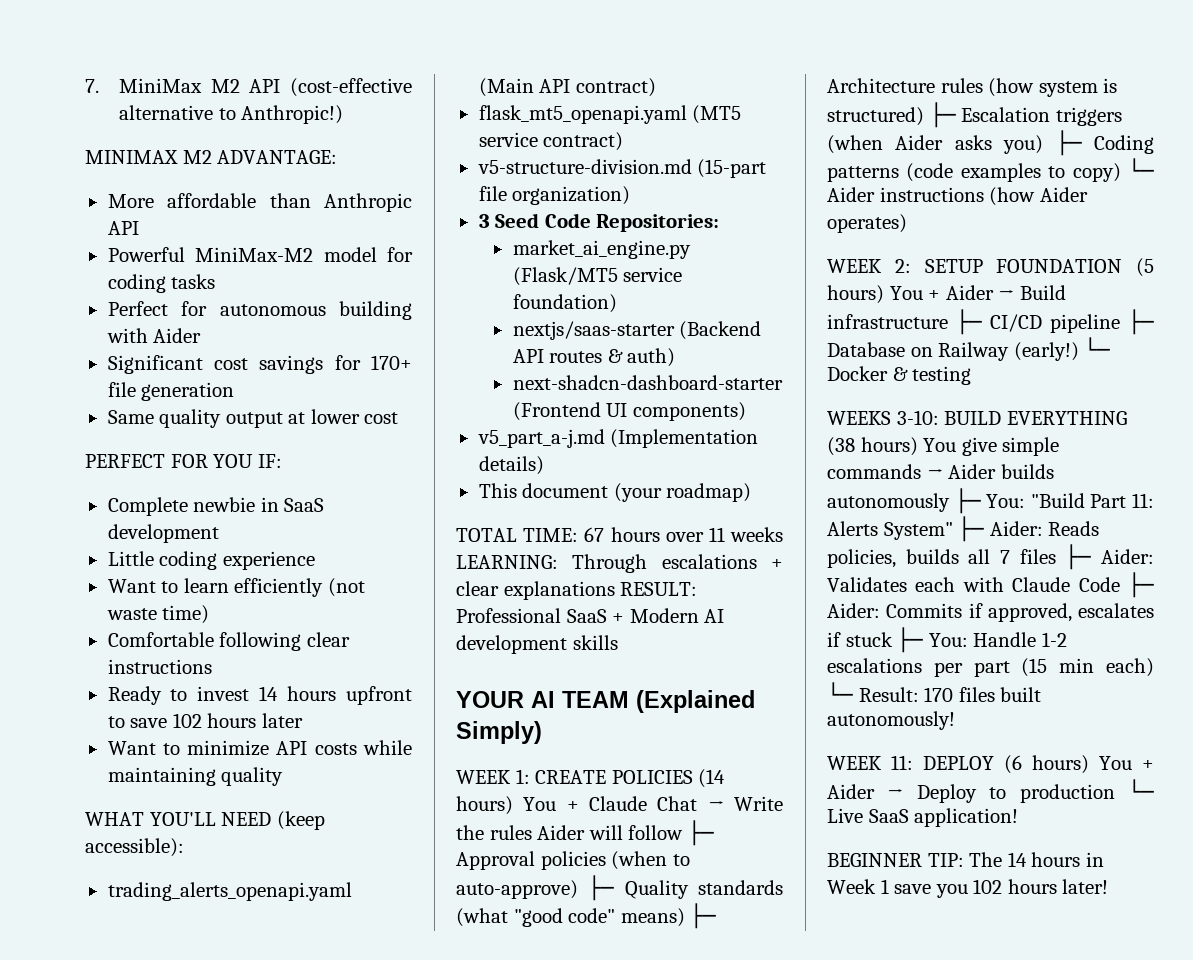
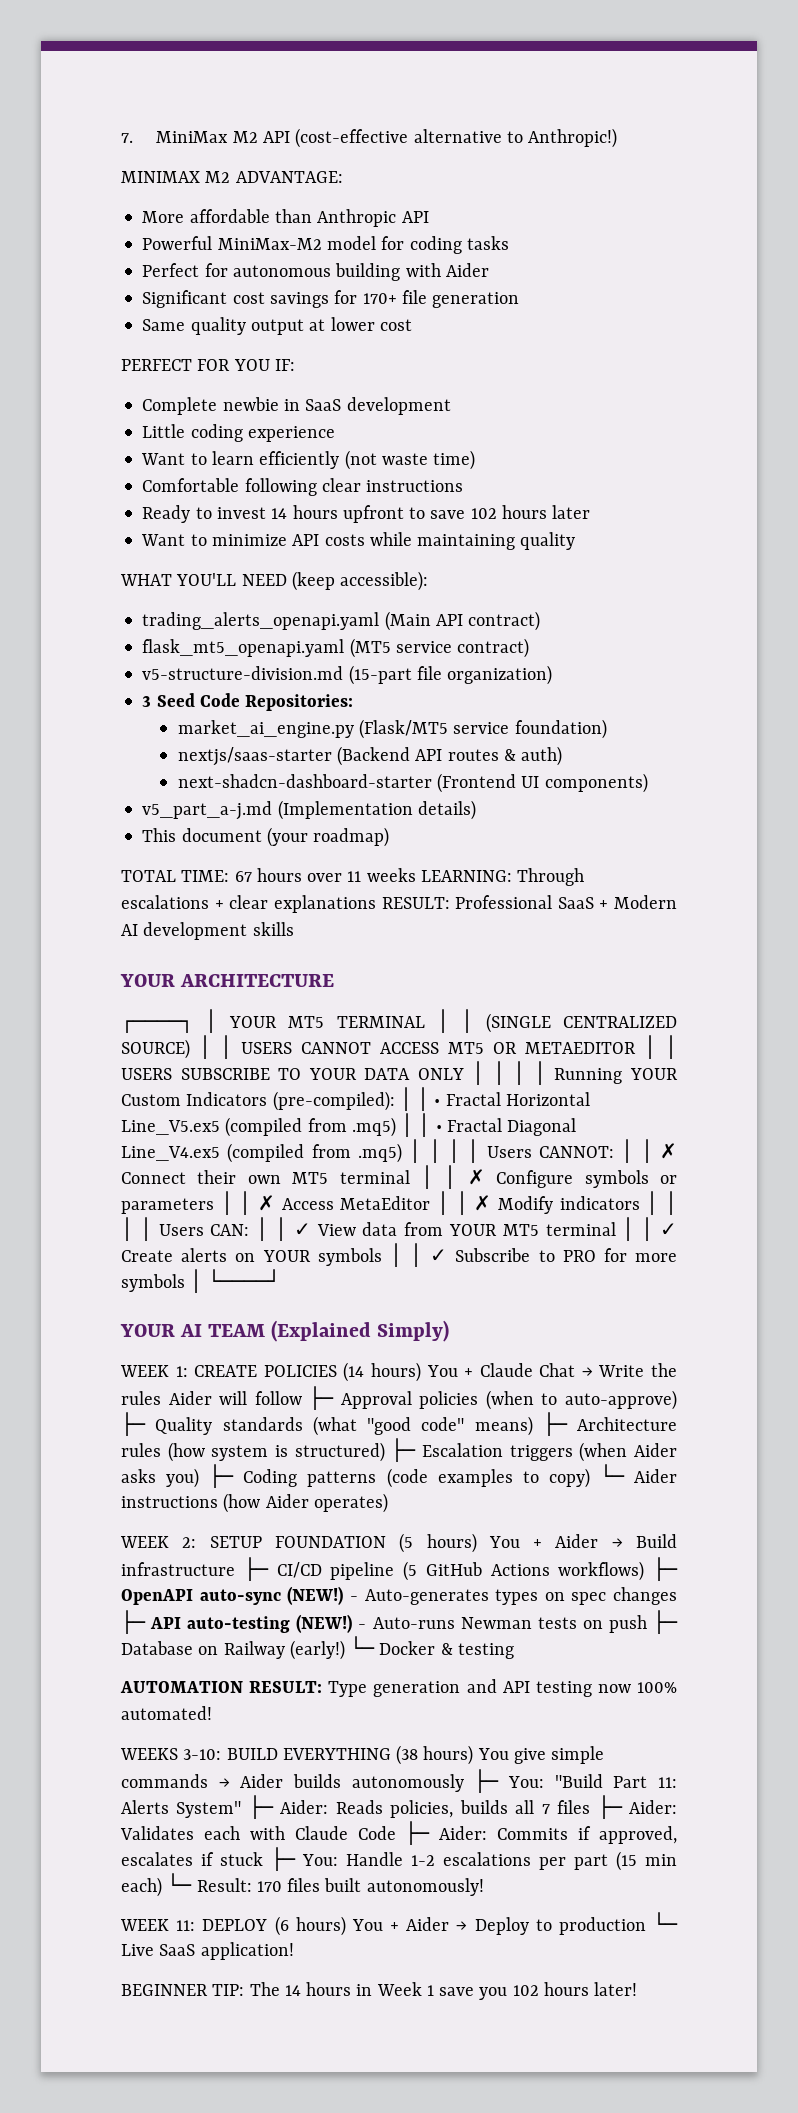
+ YOUR ARCHITECTURE
+ ┌────┐ │ YOUR MT5 TERMINAL │ │ (SINGLE CENTRALIZED SOURCE) │ │ USERS CANNOT ACCESS MT5 OR METAEDITOR │ │ USERS SUBSCRIBE TO YOUR DATA ONLY │ │ │ │ Running YOUR Custom Indicators (pre-compiled): │ │ • Fractal Horizontal Line_V5.ex5 (compiled from .mq5) │ │ • Fractal Diagonal Line_V4.ex5 (compiled from .mq5) │ │ │ │ Users CANNOT: │ │ ✗ Connect their own MT5 terminal │ │ ✗ Configure symbols or parameters │ │ ✗ Access MetaEditor │ │ ✗ Modify indicators │ │ │ │ Users CAN: │ │ ✓ View data from YOUR MT5 terminal │ │ ✓ Create alerts on YOUR symbols │ │ ✓ Subscribe to PRO for more symbols │ └────┘
- WEEK 2: SETUP FOUNDATION (5 hours) You + Aider → Build infrastructure ├─ CI/CD pipeline ├─ Database on Railway (early!)
+ WEEK 2: SETUP FOUNDATION (5 hours) You + Aider → Build infrastructure ├─ CI/CD pipeline (5 GitHub Actions workflows) ├─ OpenAPI auto-sync (NEW!) - Auto-generates types on spec changes ├─ API auto-testing (NEW!) - Auto-runs Newman tests on push ├─ Database on Railway (early!)
+ AUTOMATION RESULT: Type generation and API testing now 100% automated!

